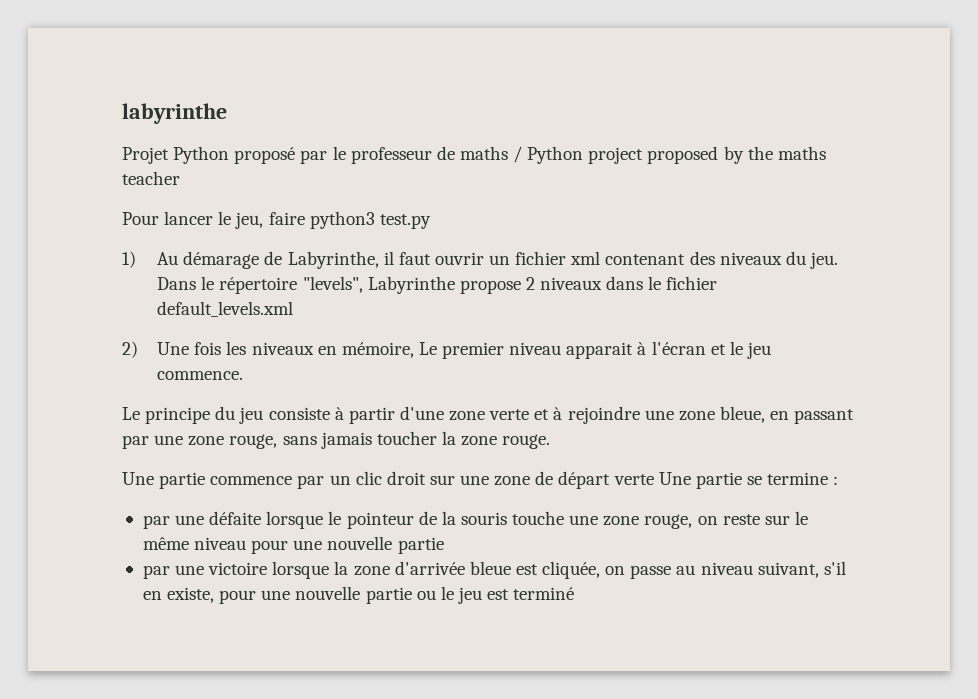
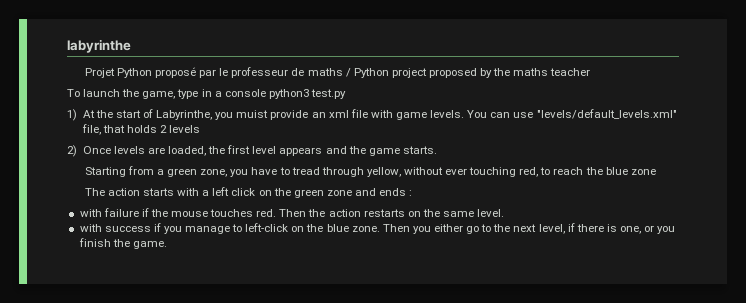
- Pour lancer le jeu, faire python3 test.py
- 1) Au démarage de Labyrinthe, il faut ouvrir un fichier xml contenant des niveaux du jeu. Dans le répertoire "levels", Labyrinthe propose 2 niveaux dans le fichier default_levels.xml
- 2) Une fois les niveaux en mémoire, Le premier niveau apparait à l'écran et le jeu commence.
- Le principe du jeu consiste à partir d'une zone verte et à rejoindre une zone bleue, en passant par une zone rouge, sans jamais toucher la zone rouge.
- Une partie commence par un clic droit sur une zone de départ verte Une partie se termine :
- par une défaite lorsque le pointeur de la souris touche une zone rouge, on reste sur le même niveau pour une nouvelle partie
- par une victoire lorsque la zone d'arrivée bleue est cliquée, on passe au niveau suivant, s'il en existe, pour une nouvelle partie ou le jeu est terminé
+ To launch the game, type in a console python3 test.py
+ 1) At the start of Labyrinthe, you muist provide an xml file with game levels. You can use "levels/default_levels.xml" file, that holds 2 levels
+ 2) Once levels are loaded, the first level appears and the game starts.
+ Starting from a green zone, you have to tread through yellow, without ever touching red, to reach the blue zone
+ The action starts with a left click on the green zone and ends :
+ with failure if the mouse touches red. Then the action restarts on the same level.
+ with success if you manage to left-click on the blue zone. Then you either go to the next level, if there is one, or you finish the game.

